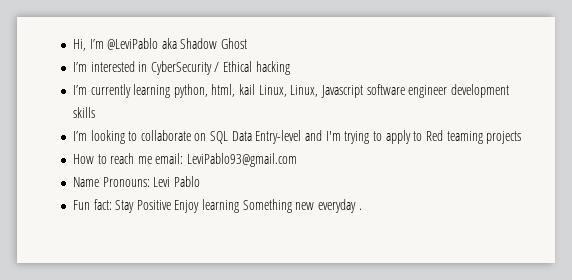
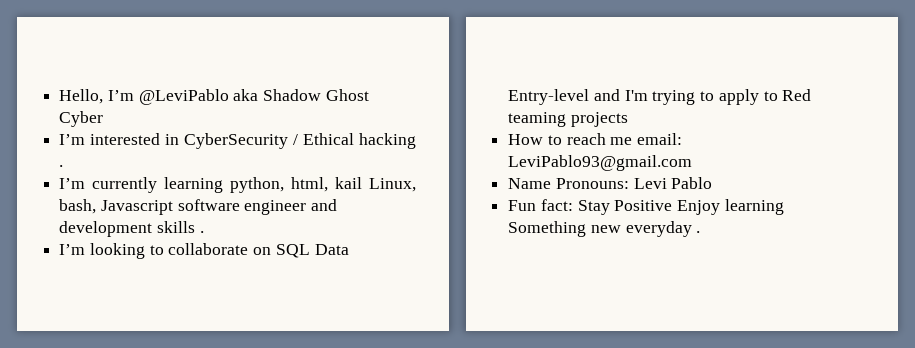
- Hi, I’m @LeviPablo aka Shadow Ghost
+ Hello, I’m @LeviPablo aka Shadow Ghost Cyber
- I’m interested in CyberSecurity / Ethical hacking
+ I’m interested in CyberSecurity / Ethical hacking .
- I’m currently learning python, html, kail Linux, Linux, Javascript software engineer development skills
+ I’m currently learning python, html, kail Linux, bash, Javascript software engineer and development skills .

